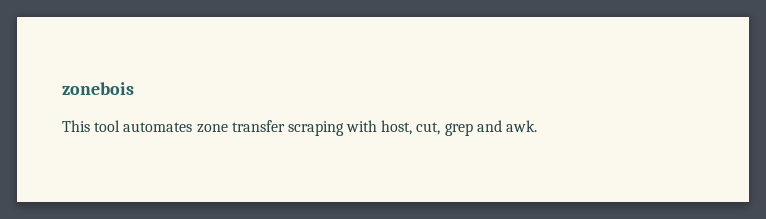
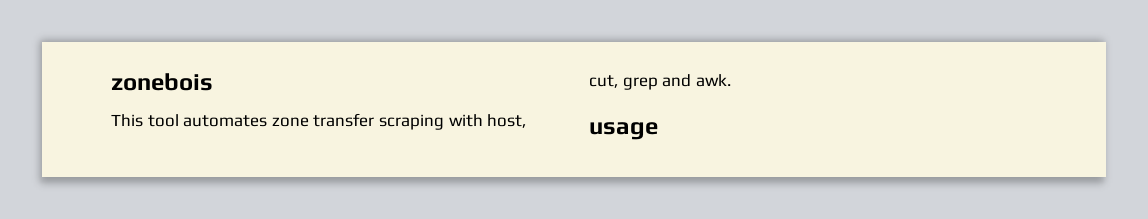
+ usage

